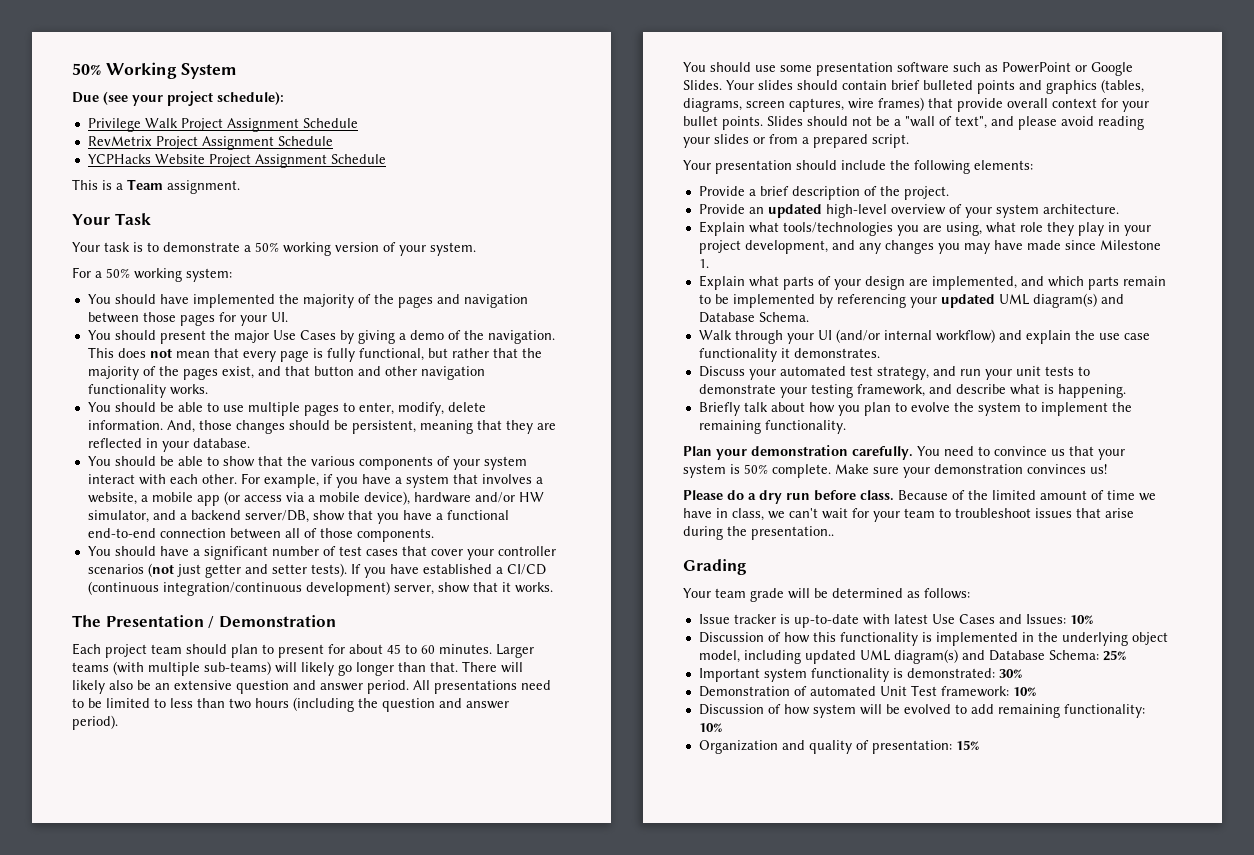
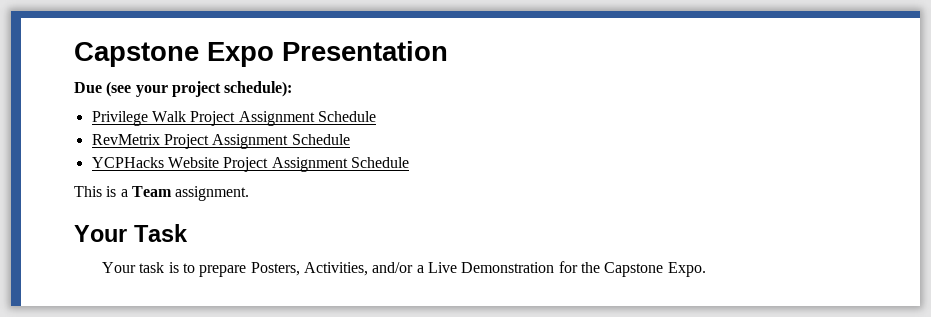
- 50% Working System
+ Capstone Expo Presentation
- Your task is to demonstrate a 50% working version of your system.
- For a 50% working system:
- You should have implemented the majority of the pages and navigation between those pages for your UI.
- You should present the major Use Cases by giving a demo of the navigation. This does not mean that every page is fully functional, but rather that the majority of the pages exist, and that button and other navigation functionality works.
- You should be able to use multiple pages to enter, modify, delete information. And, those changes should be persistent, meaning that they are reflected in your database.
- You should be able to show that the various components of your system interact with each other. For example, if you have a system that involves a website, a mobile app (or access via a mobile device), hardware and/or HW simulator, and a backend server/DB, show that you have a functional end-to-end connection between all of those components.
- You should have a significant number of test cases that cover your controller scenarios (not just getter and setter tests). If you have established a CI/CD (continuous integration/continuous development) server, show that it works.
- The Presentation / Demonstration
- Each project team should plan to present for about 45 to 60 minutes. Larger teams (with multiple sub-teams) will likely go longer than that. There will likely also be an extensive question and answer period. All presentations need to be limited to less than two hours (including the question and answer period).
- You should use some presentation software such as PowerPoint or Google Slides. Your slides should contain brief bulleted points and graphics (tables, diagrams, screen captures, wire frames) that provide overall context for your bullet points. Slides should not be a "wall of text", and please avoid reading your slides or from a prepared script.
- Your presentation should include the following elements:
- Provide a brief description of the project.
- Provide an updated high-level overview of your system architecture.
- Explain what tools/technologies you are using, what role they play in your project development, and any changes you may have made since Milestone 1.
- Explain what parts of your design are implemented, and which parts remain to be implemented by referencing your updated UML diagram(s) and Database Schema.
- Walk through your UI (and/or internal workflow) and explain the use case functionality it demonstrates.
- Discuss your automated test strategy, and run your unit tests to demonstrate your testing framework, and describe what is happening.
- Briefly talk about how you plan to evolve the system to implement the remaining functionality.
- Plan your demonstration carefully. You need to convince us that your system is 50% complete. Make sure your demonstration convinces us!
- Please do a dry run before class. Because of the limited amount of time we have in class, we can't wait for your team to troubleshoot issues that arise during the presentation..
- Grading
- Your team grade will be determined as follows:
- Issue tracker is up-to-date with latest Use Cases and Issues: 10%
- Discussion of how this functionality is implemented in the underlying object model, including updated UML diagram(s) and Database Schema: 25%
- Important system functionality is demonstrated: 30%
- Demonstration of automated Unit Test framework: 10%
- Discussion of how system will be evolved to add remaining functionality: 10%
- Organization and quality of presentation: 15%
+ Your task is to prepare Posters, Activities, and/or a Live Demonstration for the Capstone Expo.

